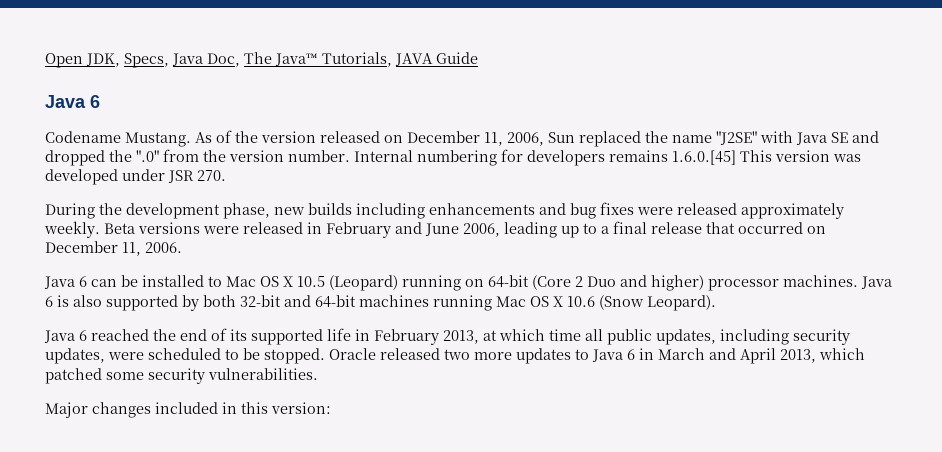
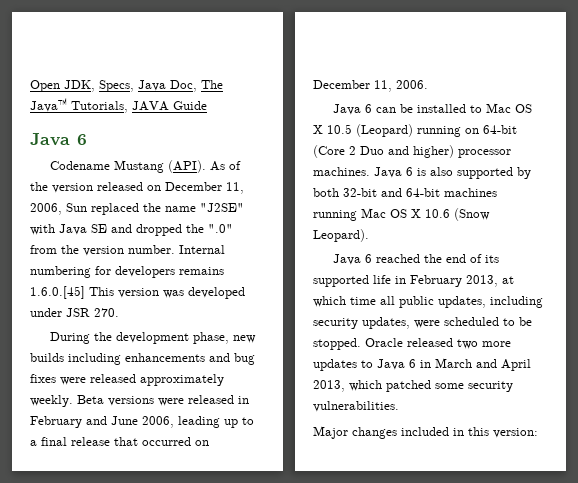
- Codename Mustang.
+ Codename Mustang (API).

